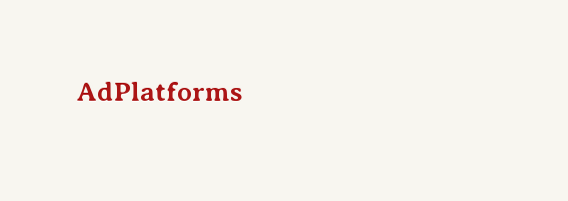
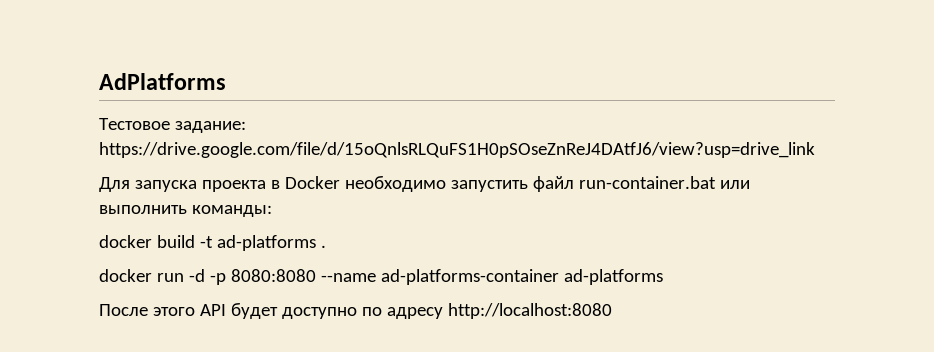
+ Тестовое задание: https://drive.google.com/file/d/15oQnlsRLQuFS1H0pSOseZnReJ4DAtfJ6/view?usp=drive_link
+ Для запуска проекта в Docker необходимо запустить файл run-container.bat или выполнить команды:
+ docker build -t ad-platforms .
+ docker run -d -p 8080:8080 --name ad-platforms-container ad-platforms
+ После этого API будет доступно по адресу http://localhost:8080

